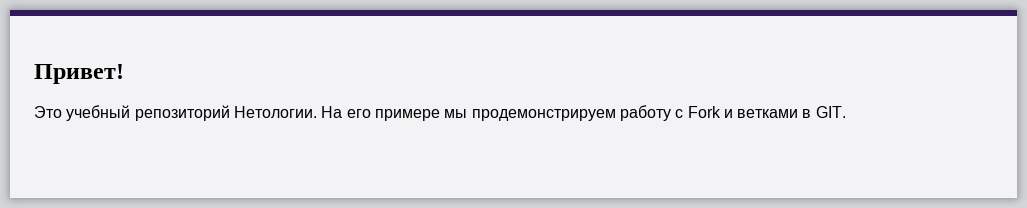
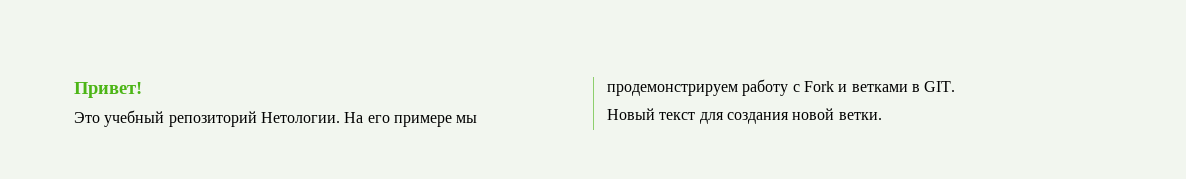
+ Новый текст для создания новой ветки.

